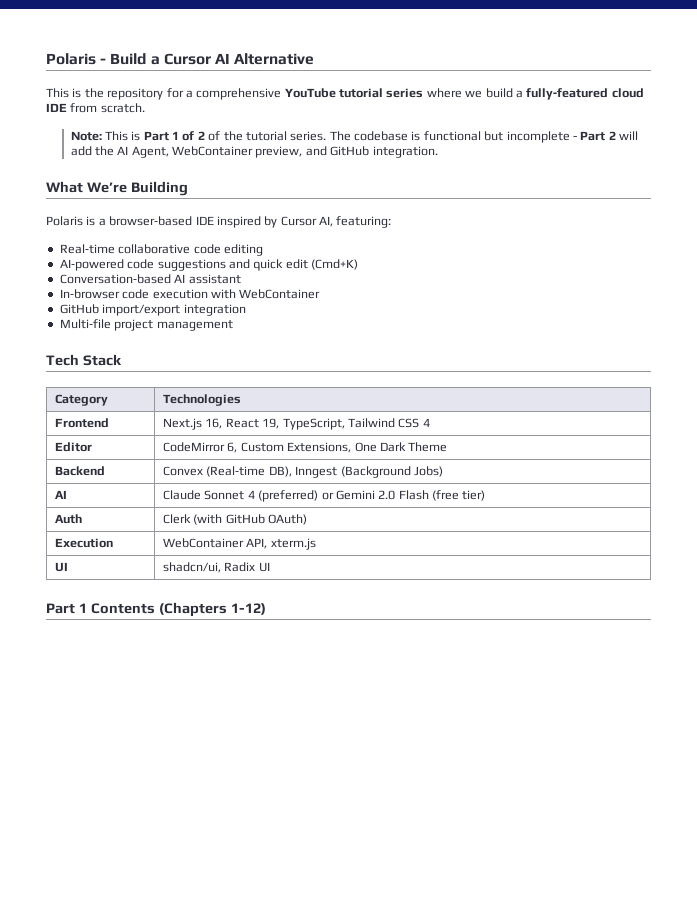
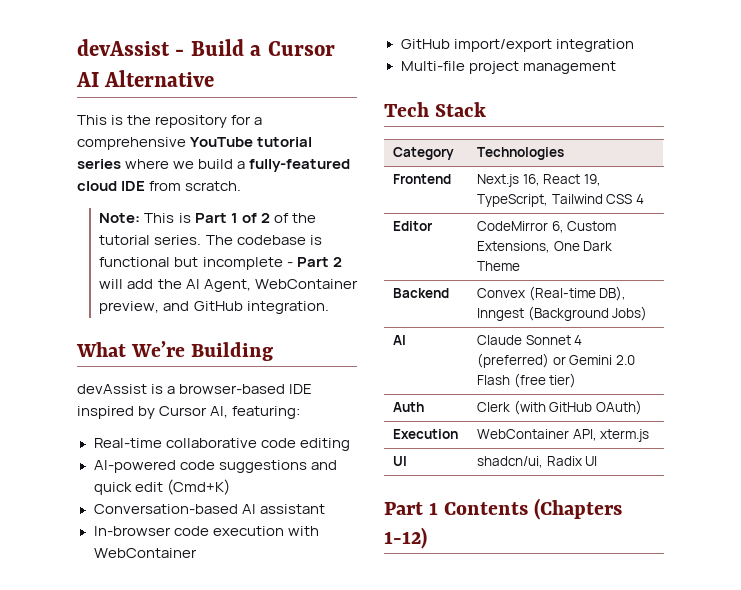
- Polaris - Build a Cursor AI Alternative
+ devAssist - Build a Cursor AI Alternative
- Polaris is a browser‑based IDE inspired by Cursor AI, featuring:
+ devAssist is a browser‑based IDE inspired by Cursor AI, featuring:

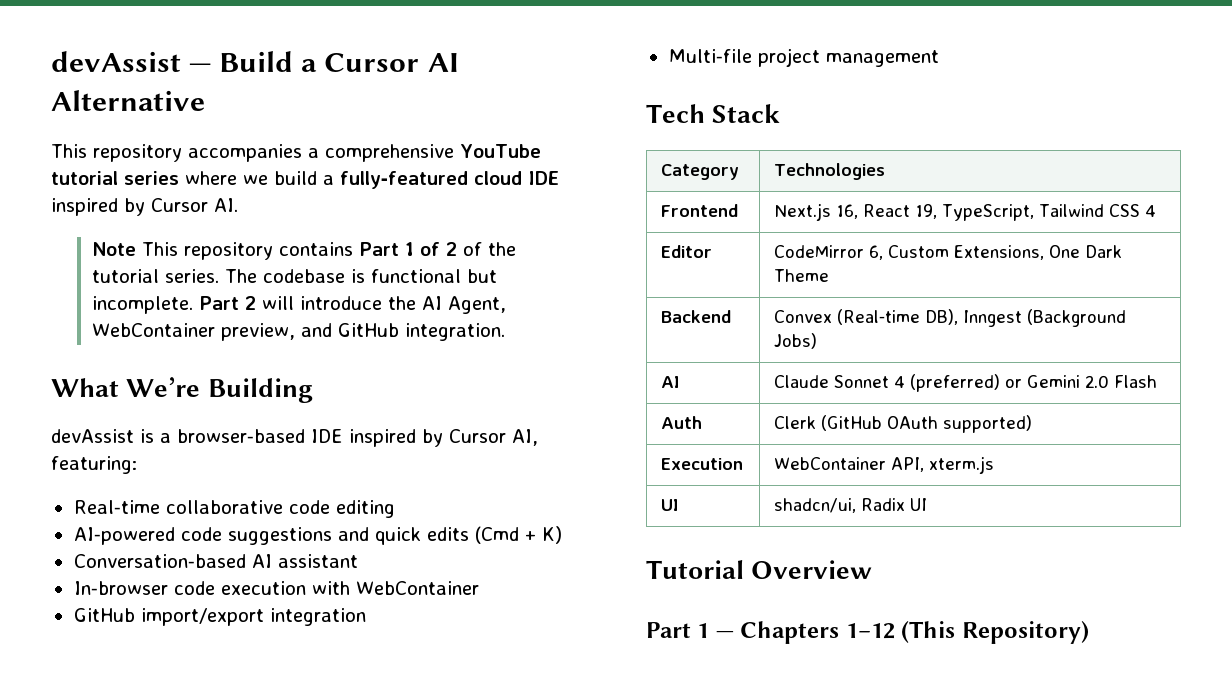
- devAssist - Build a Cursor AI Alternative
+ devAssist — Build a Cursor AI Alternative
- This is the repository for a comprehensive YouTube tutorial series where we build a fully‑featured cloud IDE from scratch.
- Note: This is Part 1 of 2 of the tutorial series.
+ This repository accompanies a comprehensive YouTube tutorial series where we build a fully‑featured cloud IDE inspired by Cursor AI.
+ Note This repository contains Part 1 of 2 of the tutorial series.
- The codebase is functional but incomplete - Part 2 will add the AI Agent, WebContainer preview, and GitHub integration.
+ The codebase is functional but incomplete. Part 2 will introduce the AI Agent, WebContainer preview, and GitHub integration.
- AI‑powered code suggestions and quick edit (Cmd+K)
+ AI‑powered code suggestions and quick edits (Cmd + K)
- AI | Claude Sonnet 4 (preferred) or Gemini 2.0 Flash (free tier)
+ AI | Claude Sonnet 4 (preferred) or Gemini 2.0 Flash
- Auth | Clerk (with GitHub OAuth)
+ Auth | Clerk (GitHub OAuth supported)
- Part 1 Contents (Chapters 1-12)
+ Tutorial Overview
+ Part 1 — Chapters 1–12 (This Repository)

